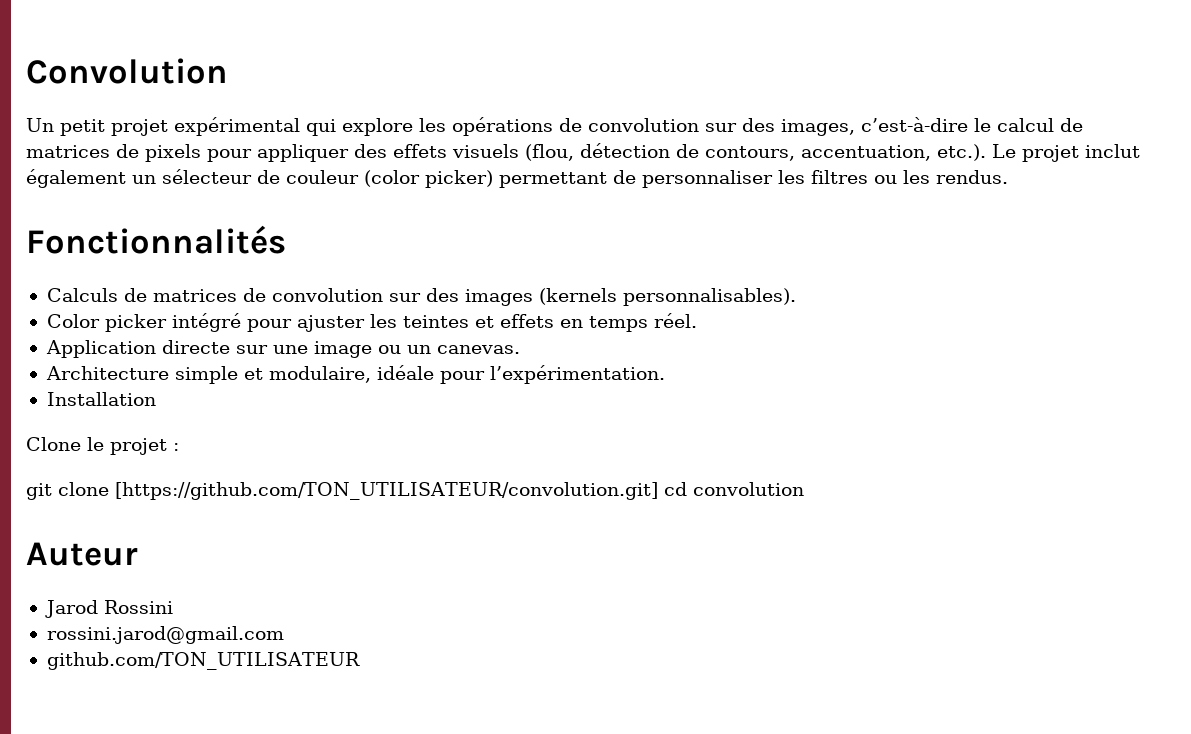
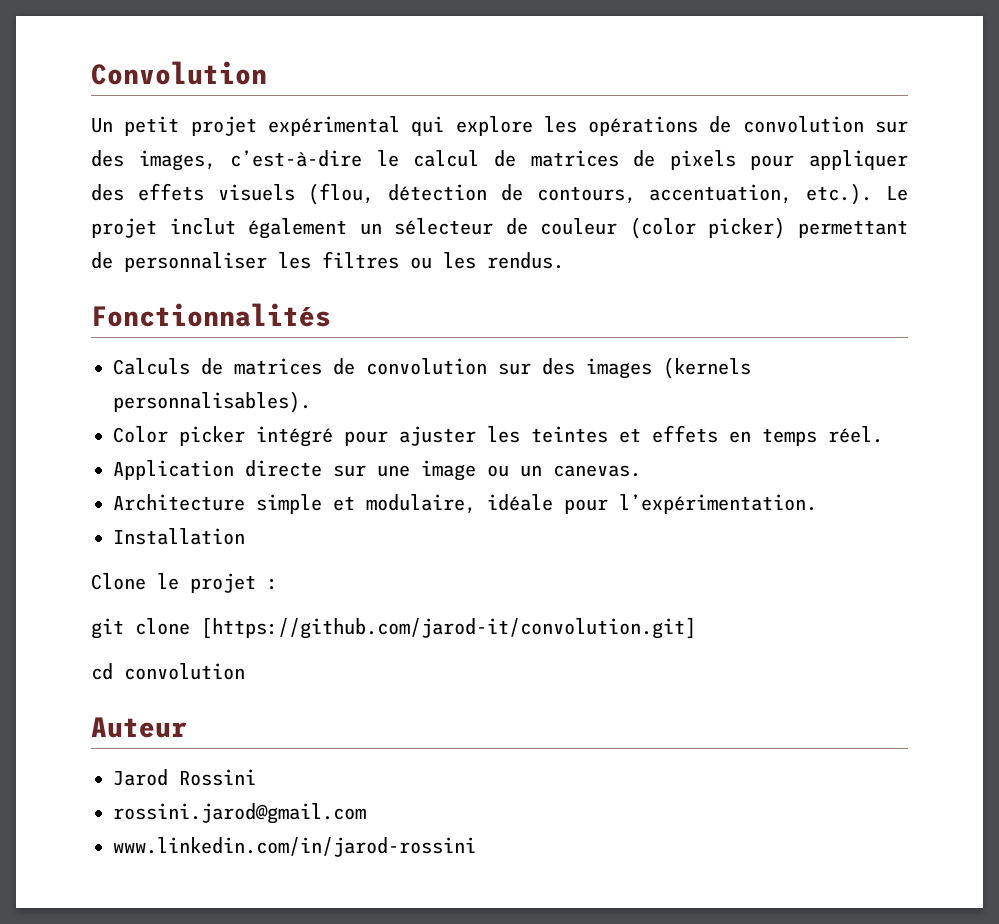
- git clone [https://github.com/TON_UTILISATEUR/convolution.git] cd convolution
+ git clone [https://github.com/jarod-it/convolution.git]
+ cd convolution
- github.com/TON_UTILISATEUR
+ www.linkedin.com/in/jarod-rossini

